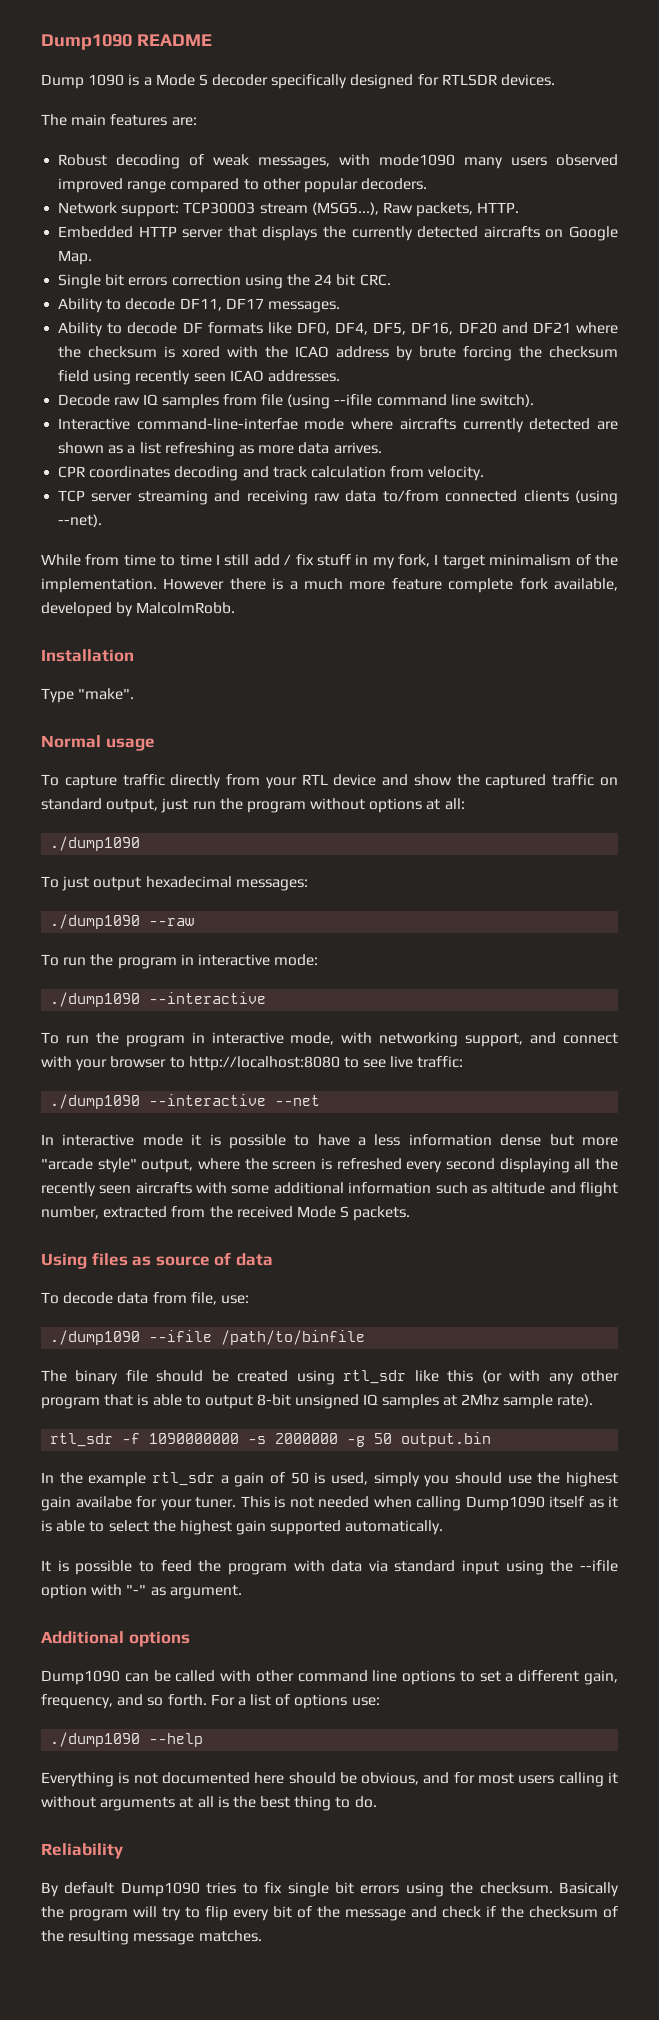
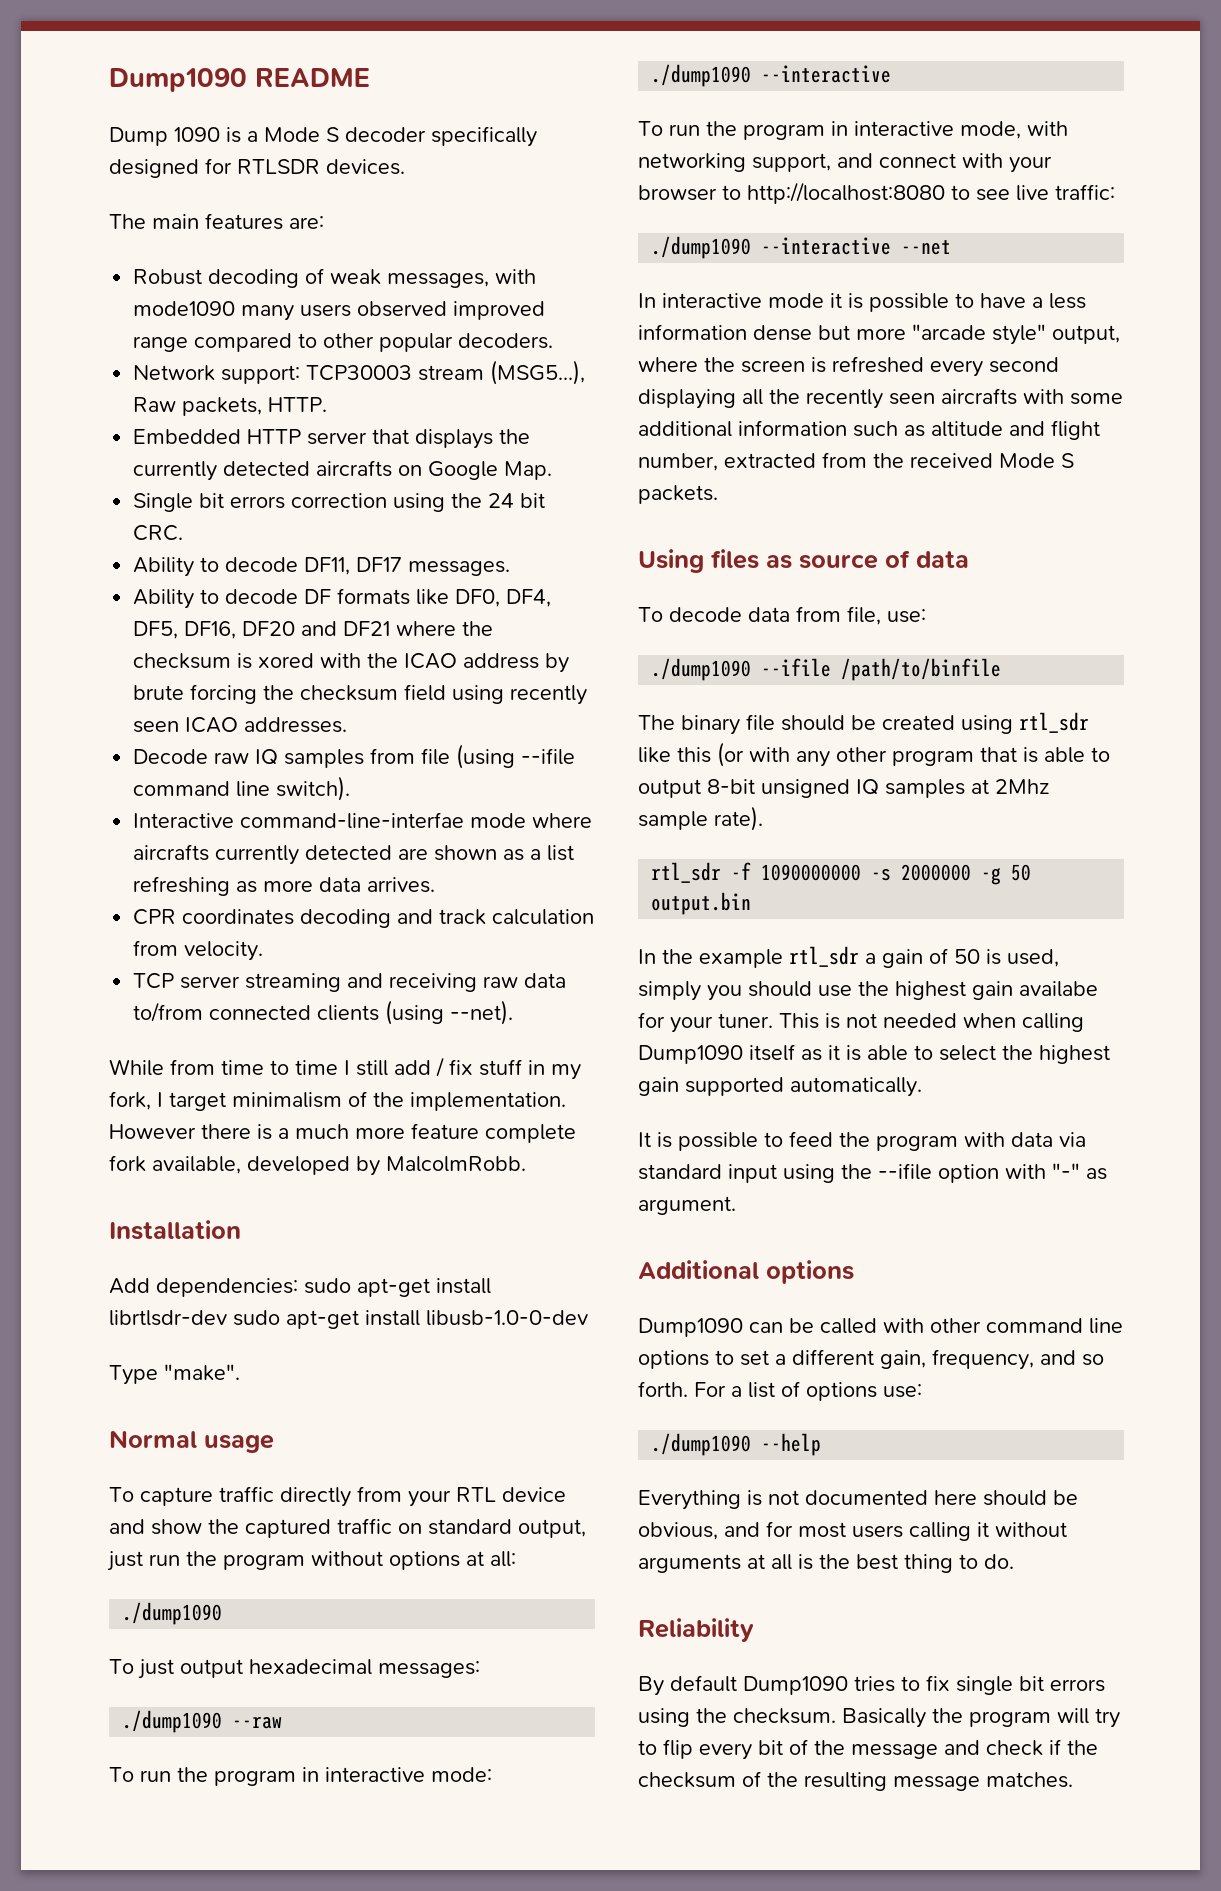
+ Add dependencies: sudo apt-get install librtlsdr-dev sudo apt-get install libusb-1.0-0-dev

